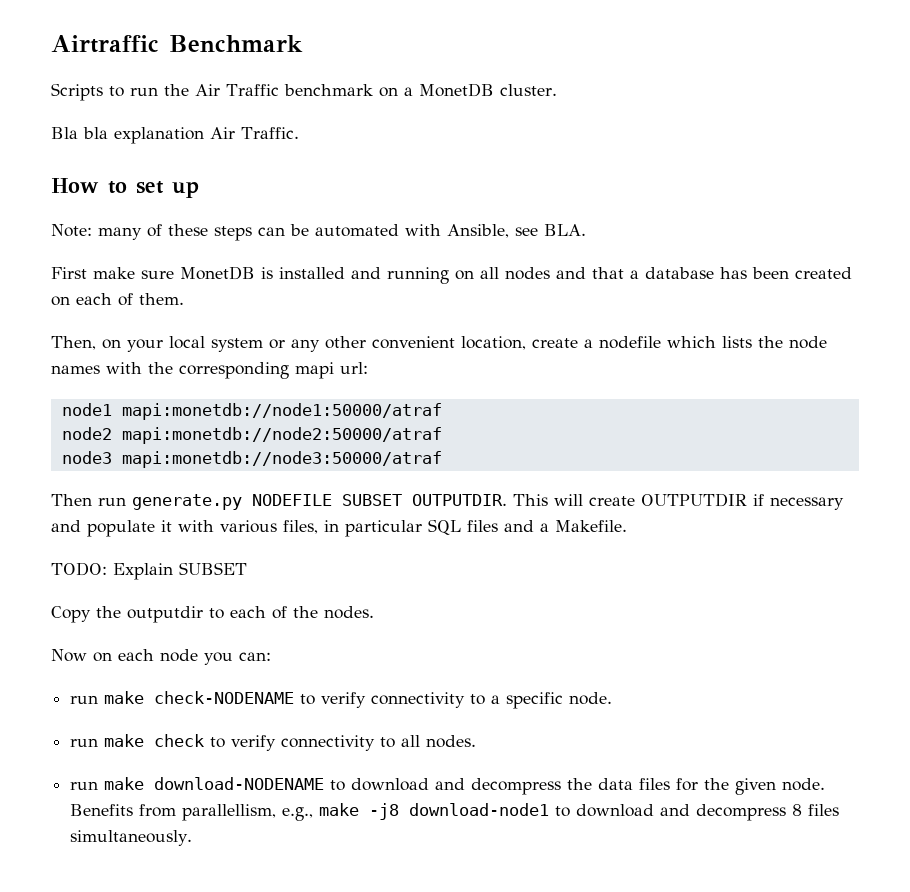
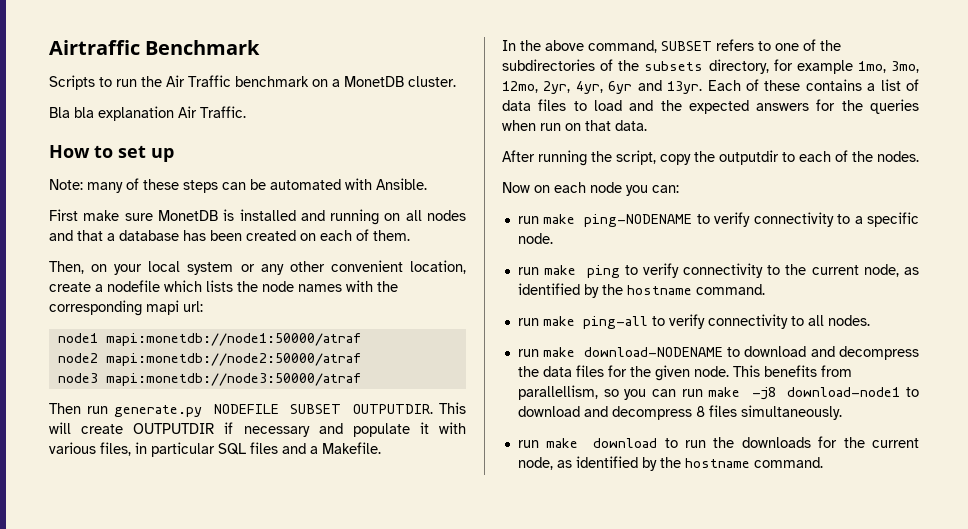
- Note: many of these steps can be automated with Ansible, see BLA.
+ Note: many of these steps can be automated with Ansible.
- TODO: Explain SUBSET
- Copy the outputdir to each of the nodes.
+ In the above command, SUBSET refers to one of the subdirectories of the subsets directory, for example 1mo, 3mo, 12mo, 2yr, 4yr, 6yr and 13yr. Each of these contains a list of data files to load and the expected answers for the queries when run on that data.
+ After running the script, copy the outputdir to each of the nodes.
- run make check-NODENAME to verify connectivity to a specific node.
+ run make ping-NODENAME to verify connectivity to a specific node.
- run make check to verify connectivity to all nodes.
+ run make ping to verify connectivity to the current node, as identified by the hostname command.
+ run make ping-all to verify connectivity to all nodes.
- Benefits from parallellism, e.g., make -j8 download-node1 to download and decompress 8 files simultaneously.
+ This benefits from parallellism, so you can run make -j8 download-node1 to download and decompress 8 files simultaneously.
+ run make download to run the downloads for the current node, as identified by the hostname command.

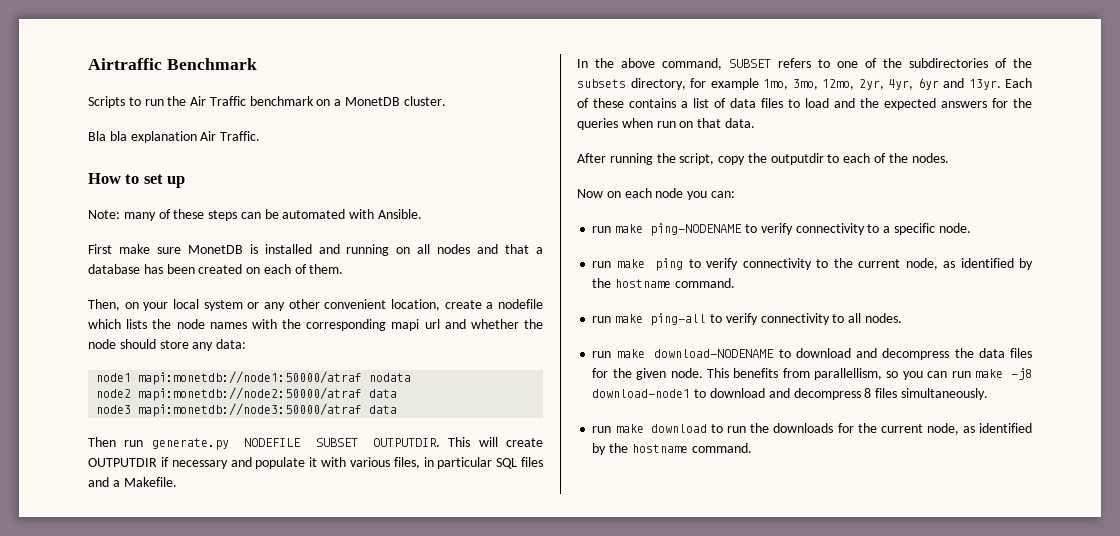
- Then, on your local system or any other convenient location, create a nodefile which lists the node names with the corresponding mapi url:
+ Then, on your local system or any other convenient location, create a nodefile which lists the node names with the corresponding mapi url and whether the node should store any data:
- node1 mapi:monetdb://node1:50000/atraf
+ node1 mapi:monetdb://node1:50000/atraf nodata
- node2 mapi:monetdb://node2:50000/atraf
+ node2 mapi:monetdb://node2:50000/atraf data
- node3 mapi:monetdb://node3:50000/atraf
+ node3 mapi:monetdb://node3:50000/atraf data

